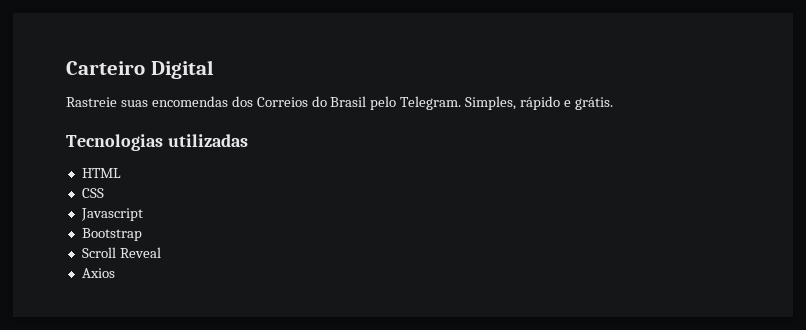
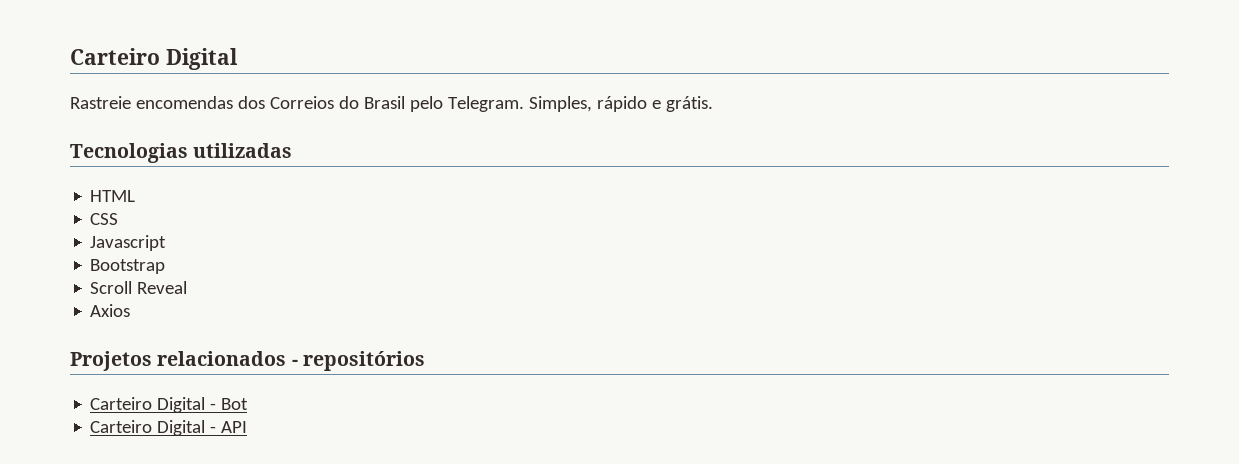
- Rastreie suas encomendas dos Correios do Brasil pelo Telegram.
+ Rastreie encomendas dos Correios do Brasil pelo Telegram.
+ Projetos relacionados - repositórios
+ Carteiro Digital - Bot
+ Carteiro Digital - API

